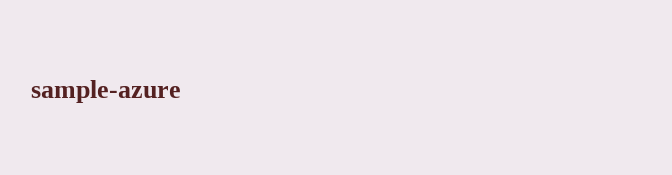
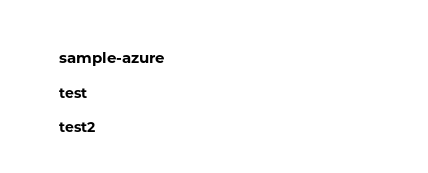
+ test
+ test2

